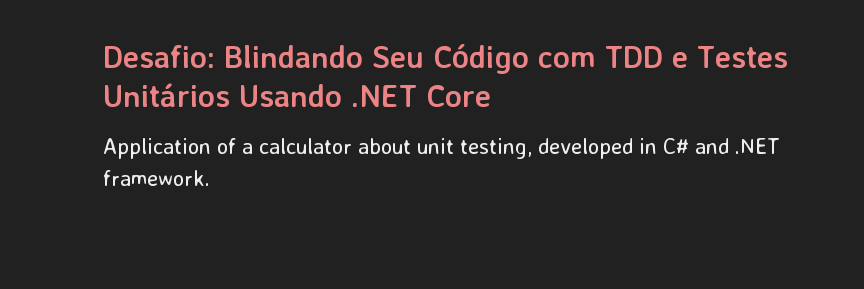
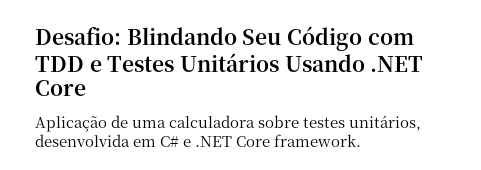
- Application of a calculator about unit testing, developed in C# and .NET framework.
+ Aplicação de uma calculadora sobre testes unitários, desenvolvida em C# e .NET Core framework.

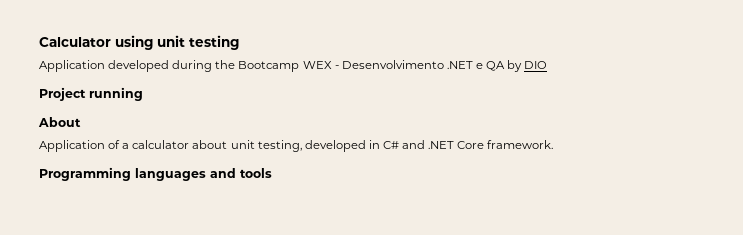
- Desafio: Blindando Seu Código com TDD e Testes Unitários Usando .NET Core
- Aplicação de uma calculadora sobre testes unitários, desenvolvida em C# e .NET Core framework.
+ Calculator using unit testing
+ Application developed during the Bootcamp WEX - Desenvolvimento .NET e QA by DIO
+ Project running
+ About
+ Application of a calculator about unit testing, developed in C# and .NET Core framework.
+ Programming languages and tools

